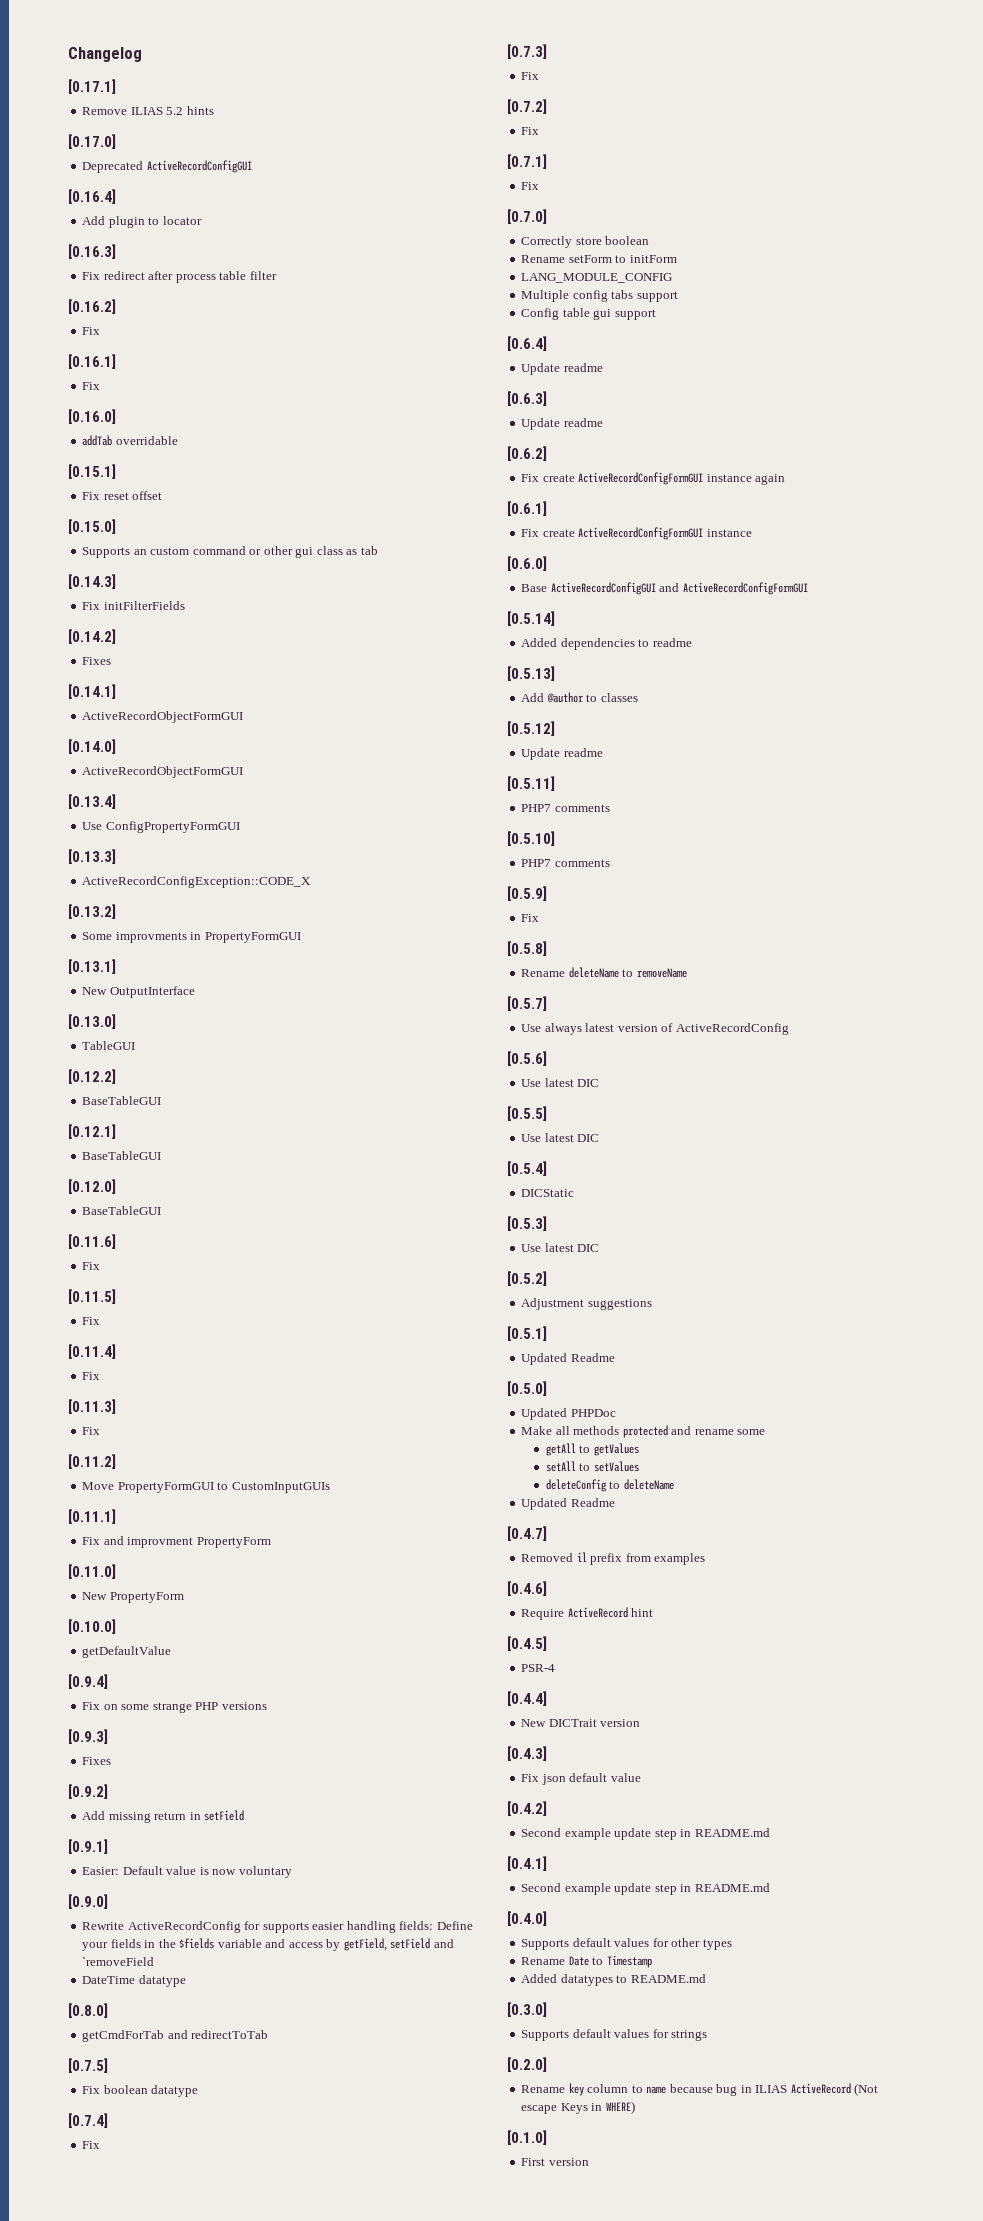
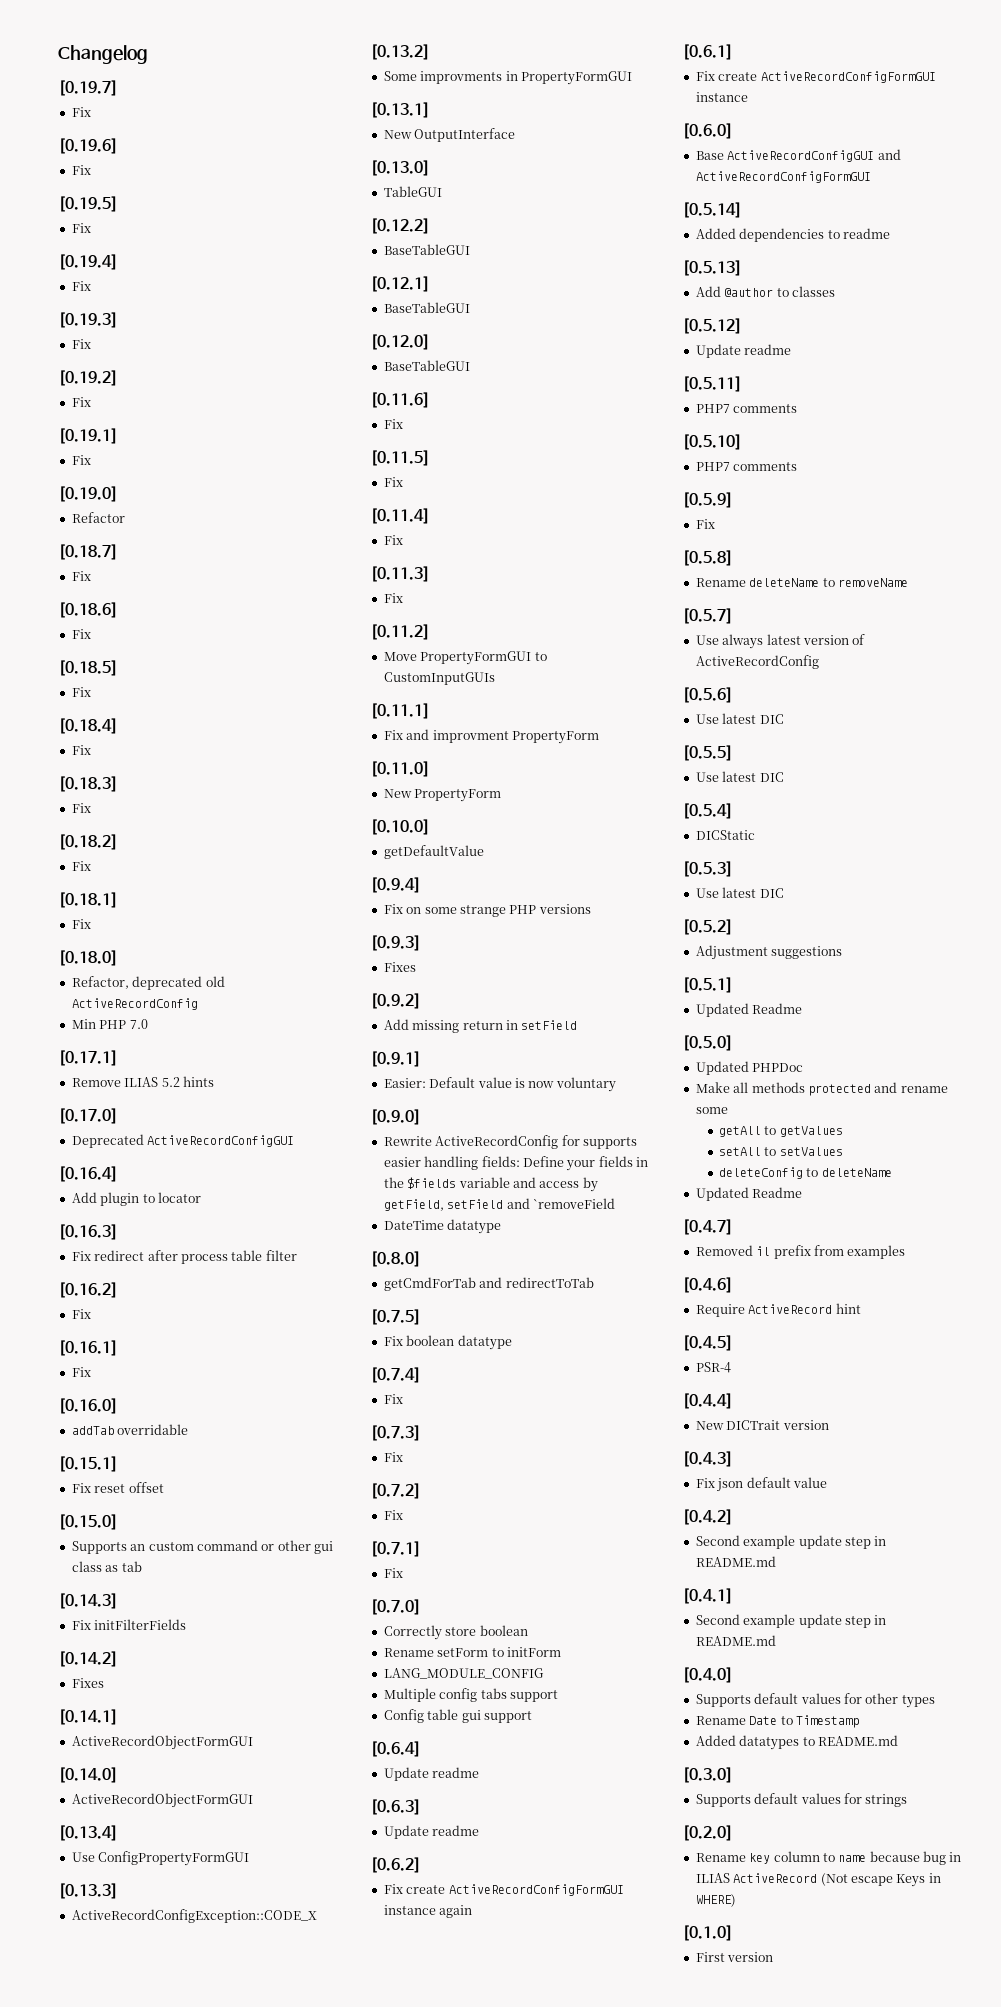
+ [0.19.7]
+ Fix
+ [0.19.6]
+ Fix
+ [0.19.5]
+ Fix
+ [0.19.4]
+ Fix
+ [0.19.3]
+ Fix
+ [0.19.2]
+ Fix
+ [0.19.1]
+ Fix
+ [0.19.0]
+ Refactor
+ [0.18.7]
+ Fix
+ [0.18.6]
+ Fix
+ [0.18.5]
+ Fix
+ [0.18.4]
+ Fix
+ [0.18.3]
+ Fix
+ [0.18.2]
+ Fix
+ [0.18.1]
+ Fix
+ [0.18.0]
+ Refactor, deprecated old ActiveRecordConfig
+ Min PHP 7.0

